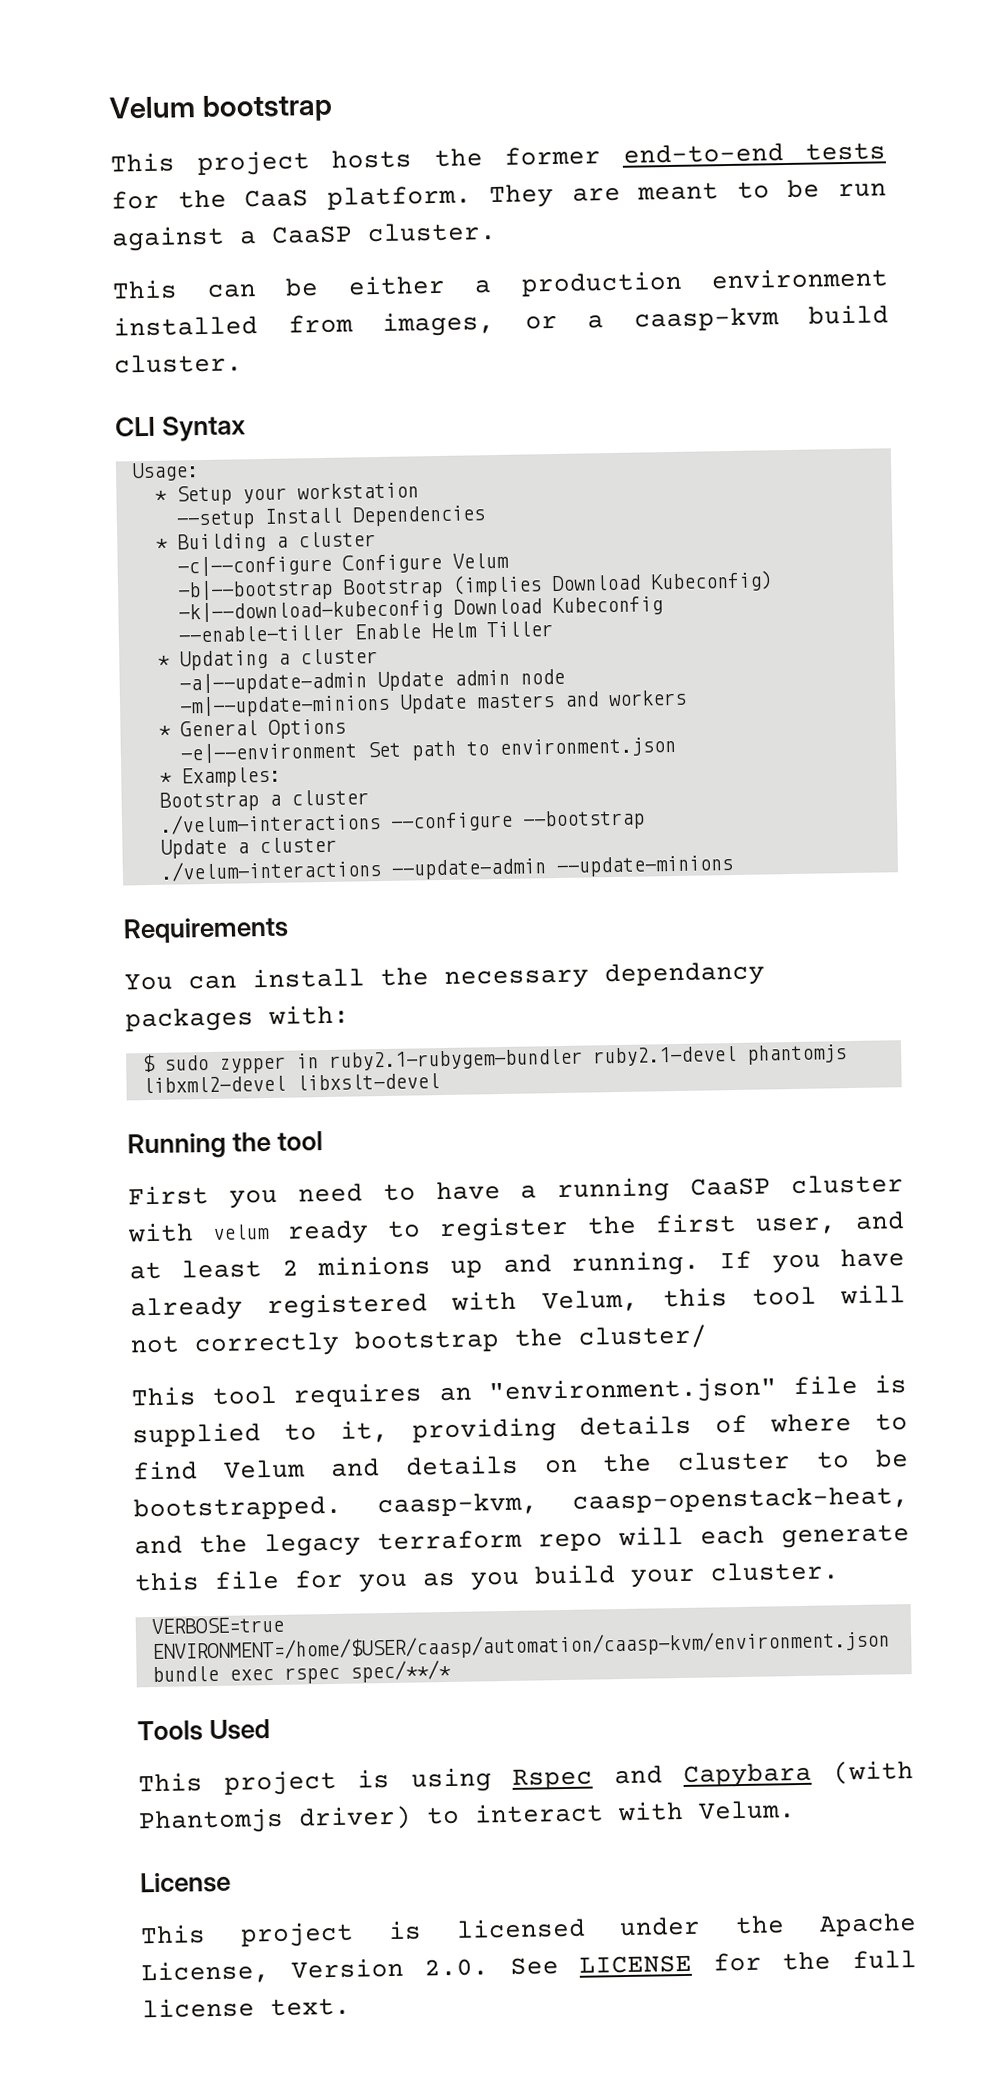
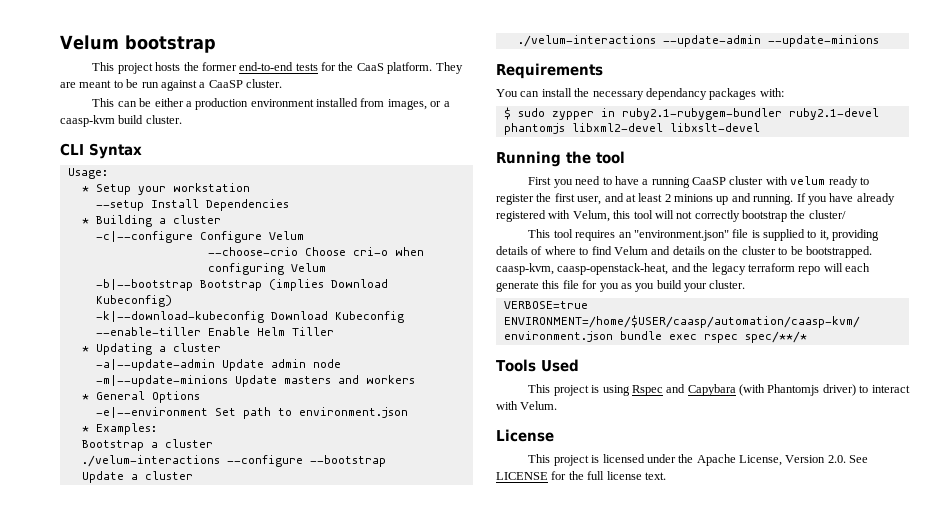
+ --choose-crio Choose cri-o when configuring Velum

